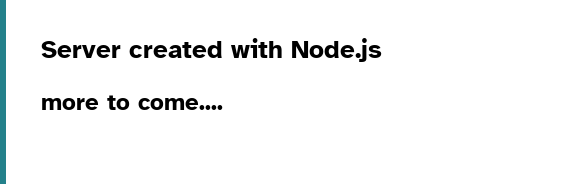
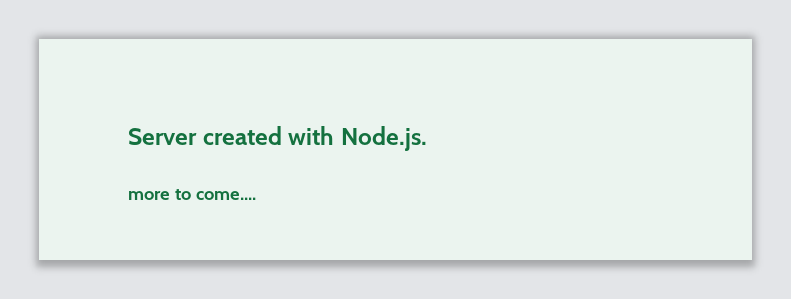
- Server created with Node.js
+ Server created with Node.js.

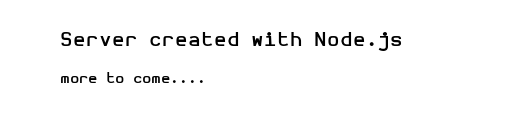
- Server created with Node.js.
+ Server created with Node.js

